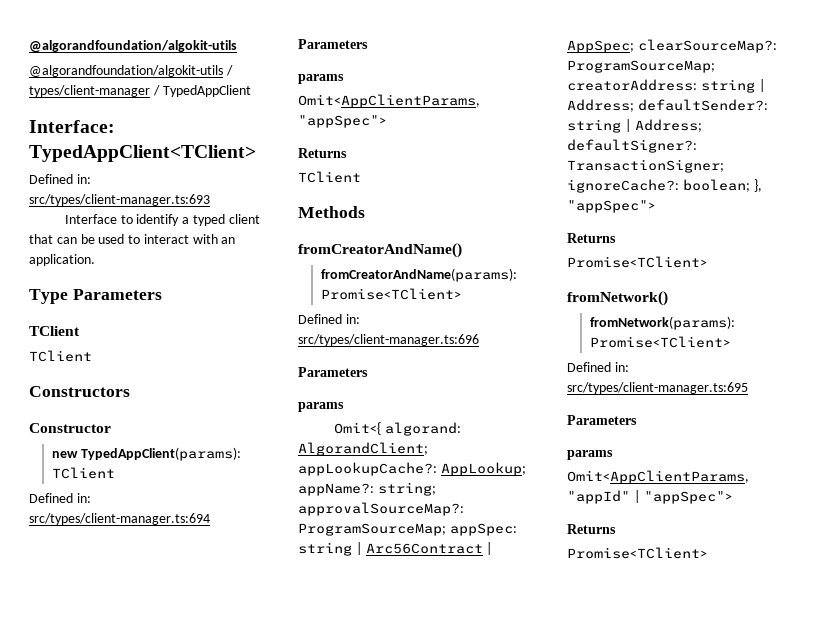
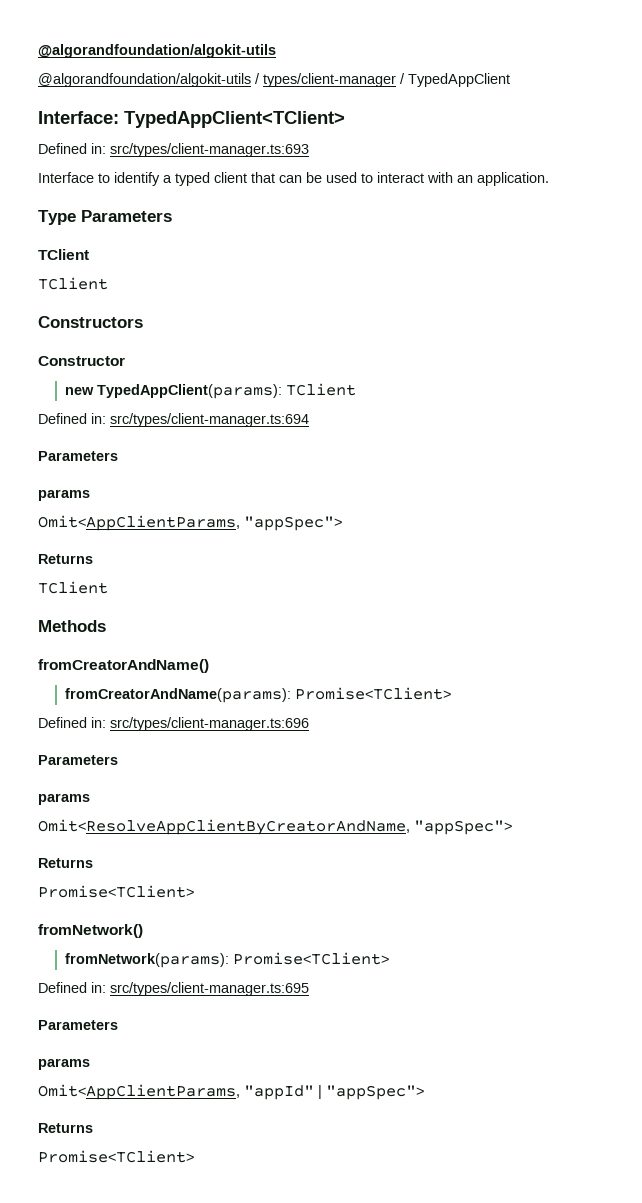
- Omit<{ algorand: AlgorandClient; appLookupCache?: AppLookup; appName?: string; approvalSourceMap?: ProgramSourceMap; appSpec: string | Arc56Contract | AppSpec; clearSourceMap?: ProgramSourceMap; creatorAddress: string | Address; defaultSender?: string | Address; defaultSigner?: TransactionSigner; ignoreCache?: boolean; }, "appSpec">
+ Omit<ResolveAppClientByCreatorAndName, "appSpec">

